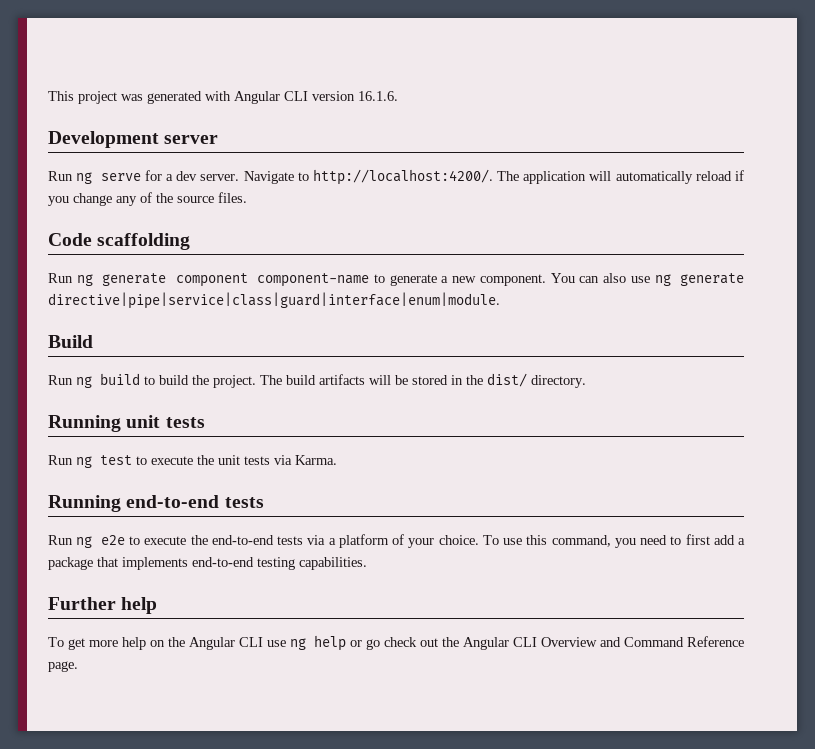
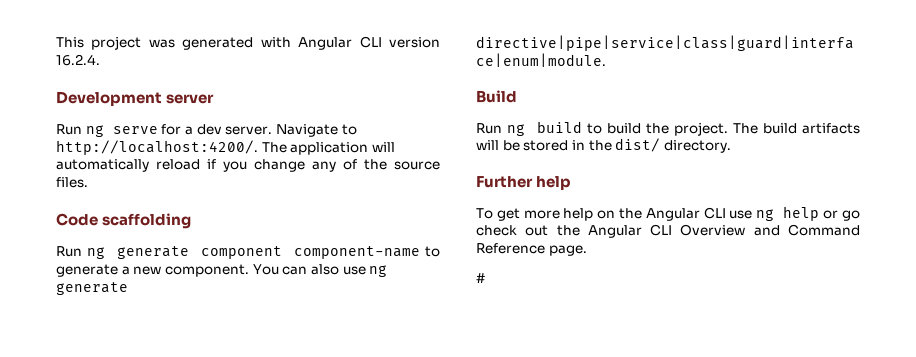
- This project was generated with Angular CLI version 16.1.6.
+ This project was generated with Angular CLI version 16.2.4.
- Running unit tests
- Run ng test to execute the unit tests via Karma.
- Running end-to-end tests
- Run ng e2e to execute the end-to-end tests via a platform of your choice. To use this command, you need to first add a package that implements end-to-end testing capabilities.
+ #

